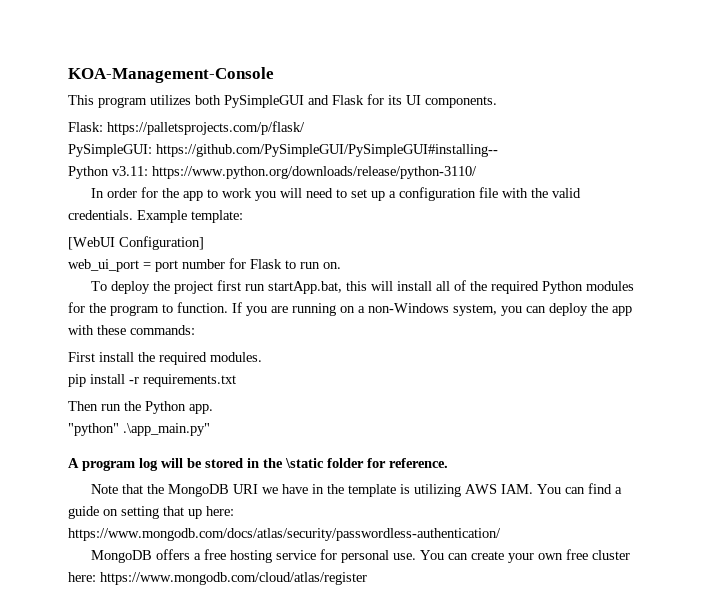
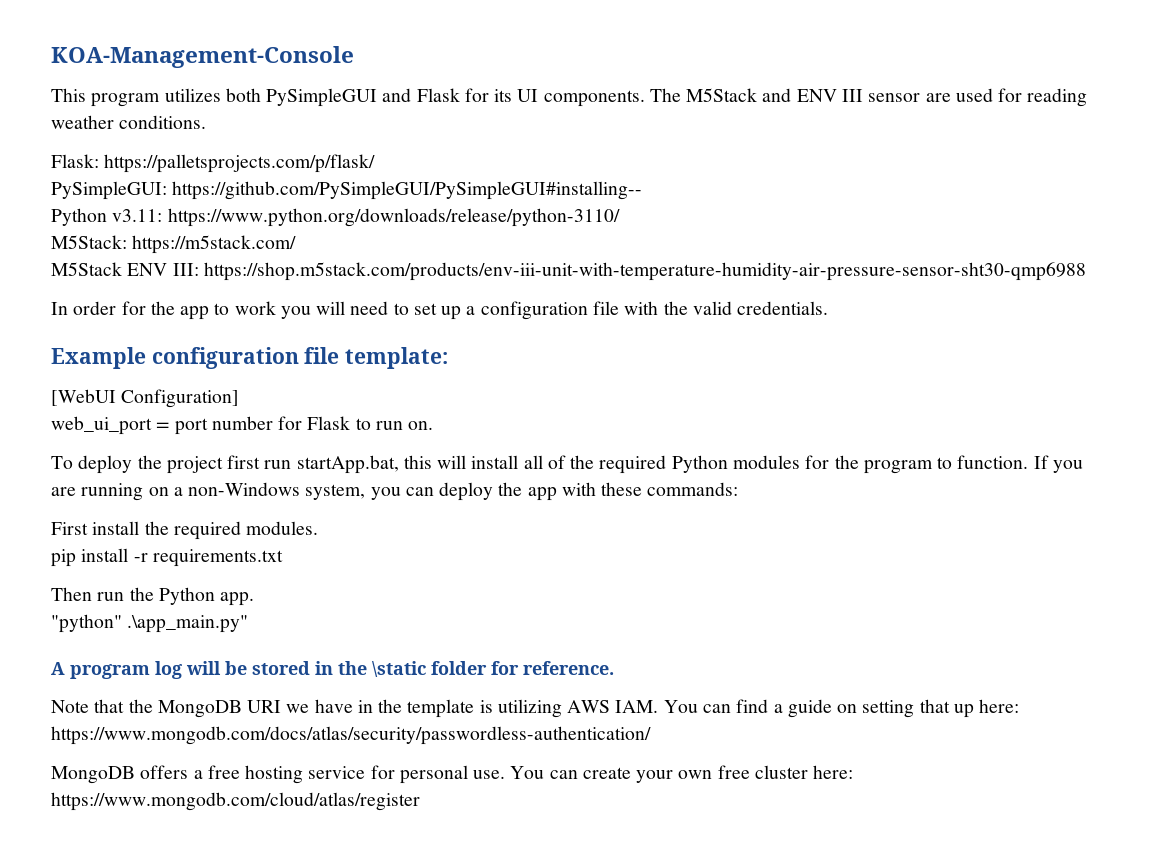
+ The M5Stack and ENV III sensor are used for reading weather conditions.
+ M5Stack: https://m5stack.com/
+ M5Stack ENV III: https://shop.m5stack.com/products/env-iii-unit-with-temperature-humidity-air-pressure-sensor-sht30-qmp6988
- In order for the app to work you will need to set up a configuration file with the valid credentials. Example template:
+ In order for the app to work you will need to set up a configuration file with the valid credentials.
+ Example configuration file template:

